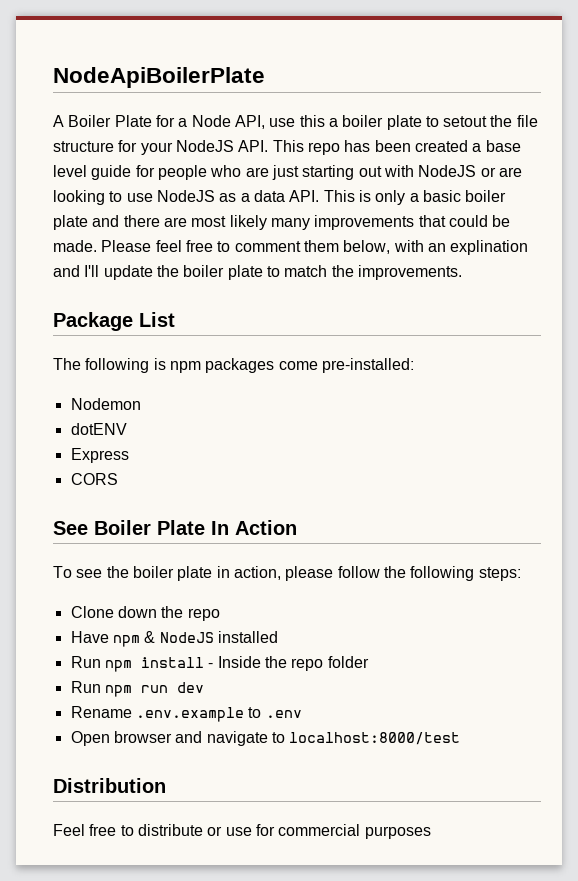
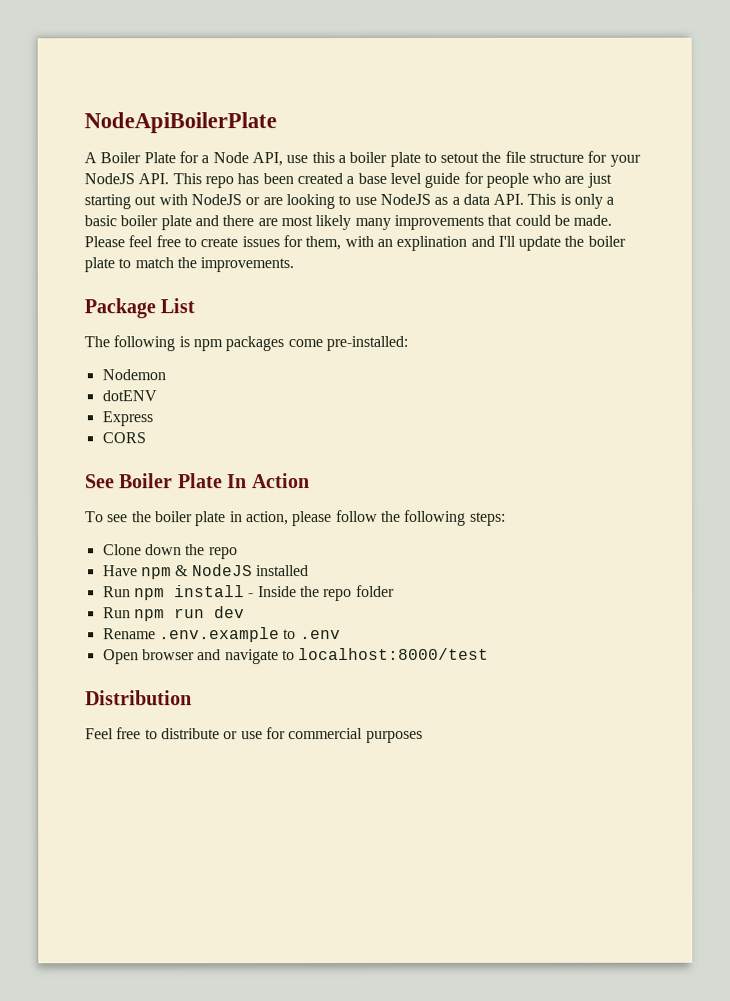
- Please feel free to comment them below, with an explination and I'll update the boiler plate to match the improvements.
+ Please feel free to create issues for them, with an explination and I'll update the boiler plate to match the improvements.

